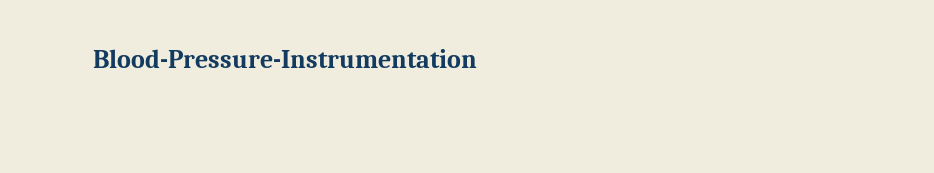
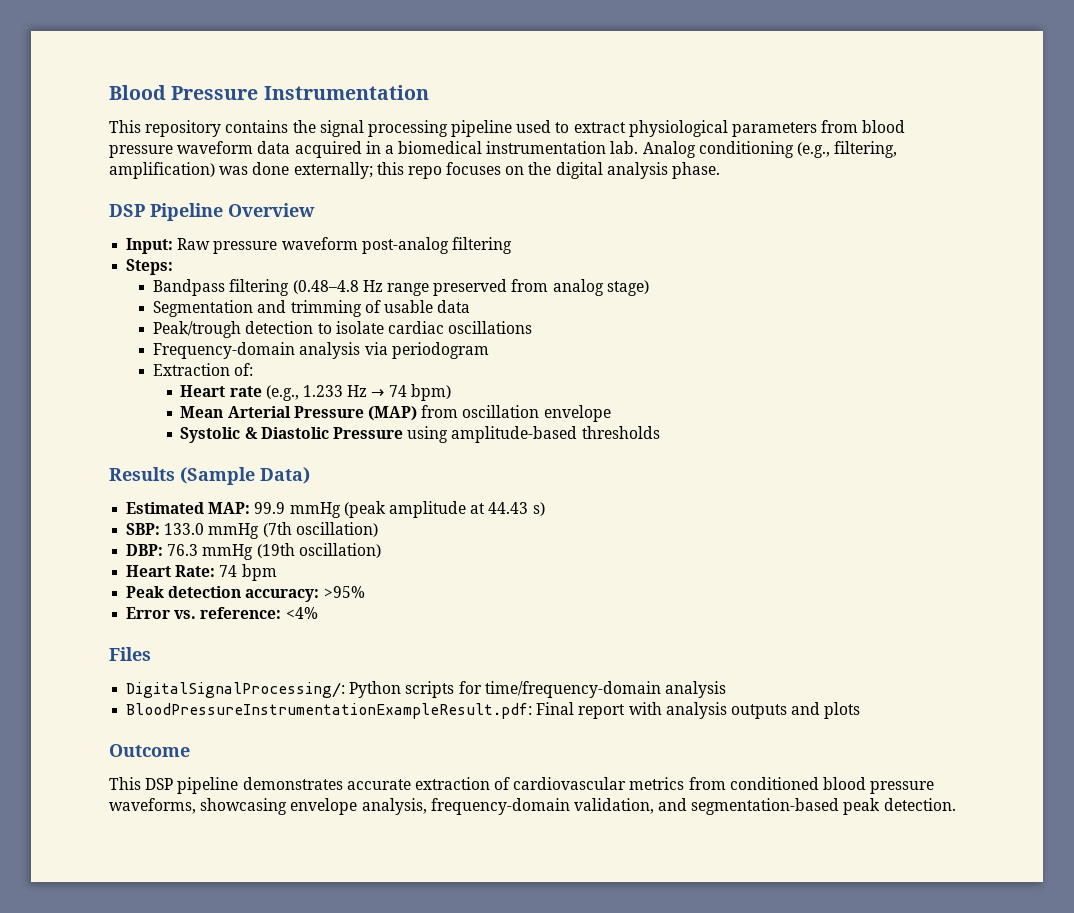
- Blood-Pressure-Instrumentation
+ Blood Pressure Instrumentation
+ This repository contains the signal processing pipeline used to extract physiological parameters from blood pressure waveform data acquired in a biomedical instrumentation lab. Analog conditioning (e.g., filtering, amplification) was done externally; this repo focuses on the digital analysis phase.
+ DSP Pipeline Overview
+ Input: Raw pressure waveform post-analog filtering
+ Steps:
+ Bandpass filtering (0.48–4.8 Hz range preserved from analog stage)
+ Segmentation and trimming of usable data
+ Peak/trough detection to isolate cardiac oscillations
+ Frequency-domain analysis via periodogram
+ Extraction of:
+ Heart rate (e.g., 1.233 Hz → 74 bpm)
+ Mean Arterial Pressure (MAP) from oscillation envelope
+ Systolic & Diastolic Pressure using amplitude-based thresholds
+ Results (Sample Data)
+ Estimated MAP: 99.9 mmHg (peak amplitude at 44.43 s)
+ SBP: 133.0 mmHg (7th oscillation)
+ DBP: 76.3 mmHg (19th oscillation)
+ Heart Rate: 74 bpm
+ Peak detection accuracy: >95%
+ Error vs. reference: <4%
+ Files
+ DigitalSignalProcessing/: Python scripts for time/frequency-domain analysis
+ BloodPressureInstrumentationExampleResult.pdf: Final report with analysis outputs and plots
+ Outcome
+ This DSP pipeline demonstrates accurate extraction of cardiovascular metrics from conditioned blood pressure waveforms, showcasing envelope analysis, frequency-domain validation, and segmentation-based peak detection.

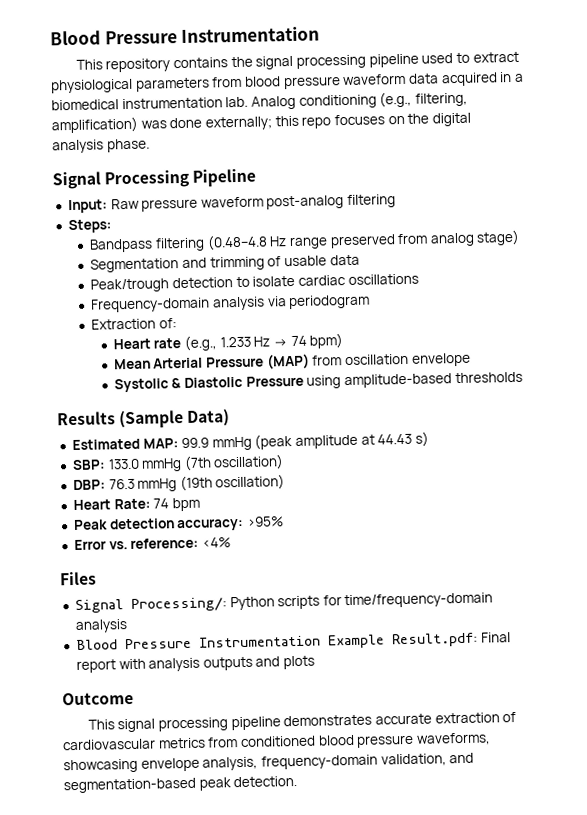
- DSP Pipeline Overview
+ Signal Processing Pipeline
- DigitalSignalProcessing/: Python scripts for time/frequency-domain analysis
+ Signal Processing/: Python scripts for time/frequency-domain analysis
- BloodPressureInstrumentationExampleResult.pdf: Final report with analysis outputs and plots
+ Blood Pressure Instrumentation Example Result.pdf: Final report with analysis outputs and plots
- This DSP pipeline demonstrates accurate extraction of cardiovascular metrics from conditioned blood pressure waveforms, showcasing envelope analysis, frequency-domain validation, and segmentation-based peak detection.
+ This signal processing pipeline demonstrates accurate extraction of cardiovascular metrics from conditioned blood pressure waveforms, showcasing envelope analysis, frequency-domain validation, and segmentation-based peak detection.

